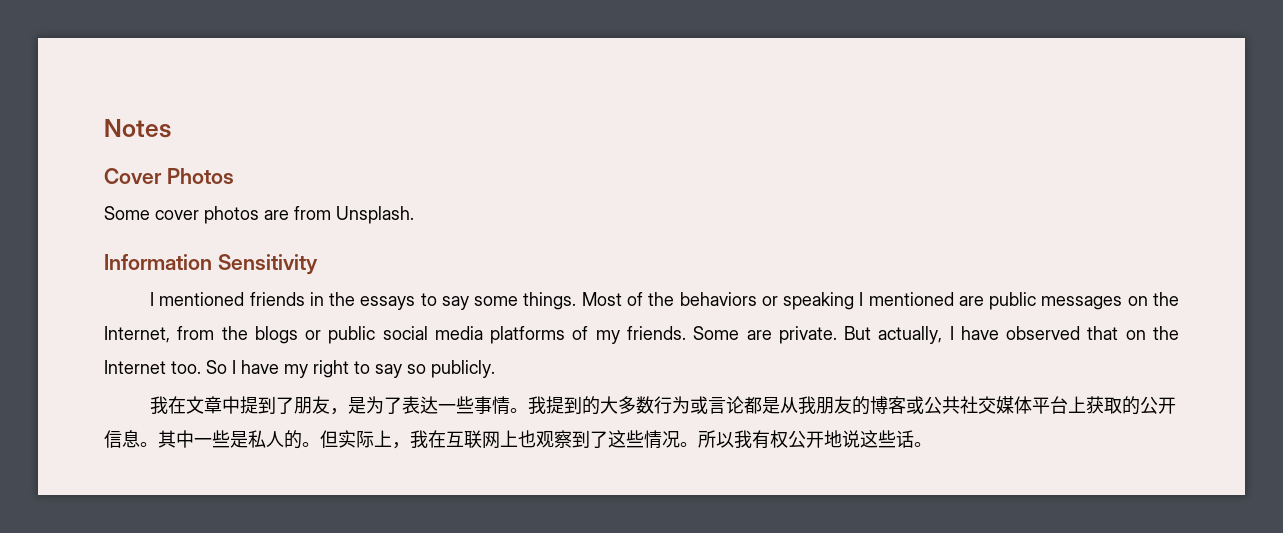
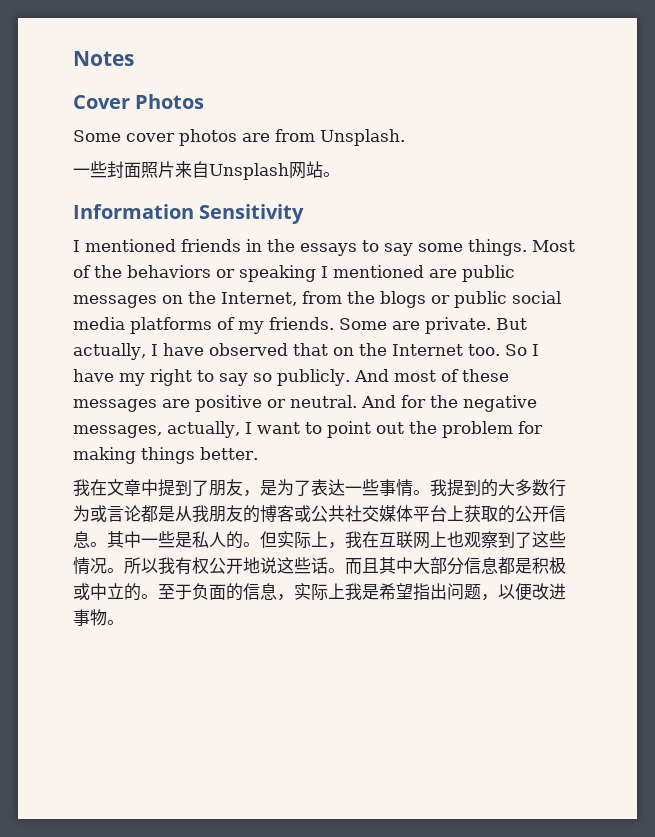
+ 一些封面照片来自Unsplash网站。
+ And most of these messages are positive or neutral. And for the negative messages, actually, I want to point out the problem for making things better.
+ 而且其中大部分信息都是积极或中立的。至于负面的信息，实际上我是希望指出问题，以便改进事物。

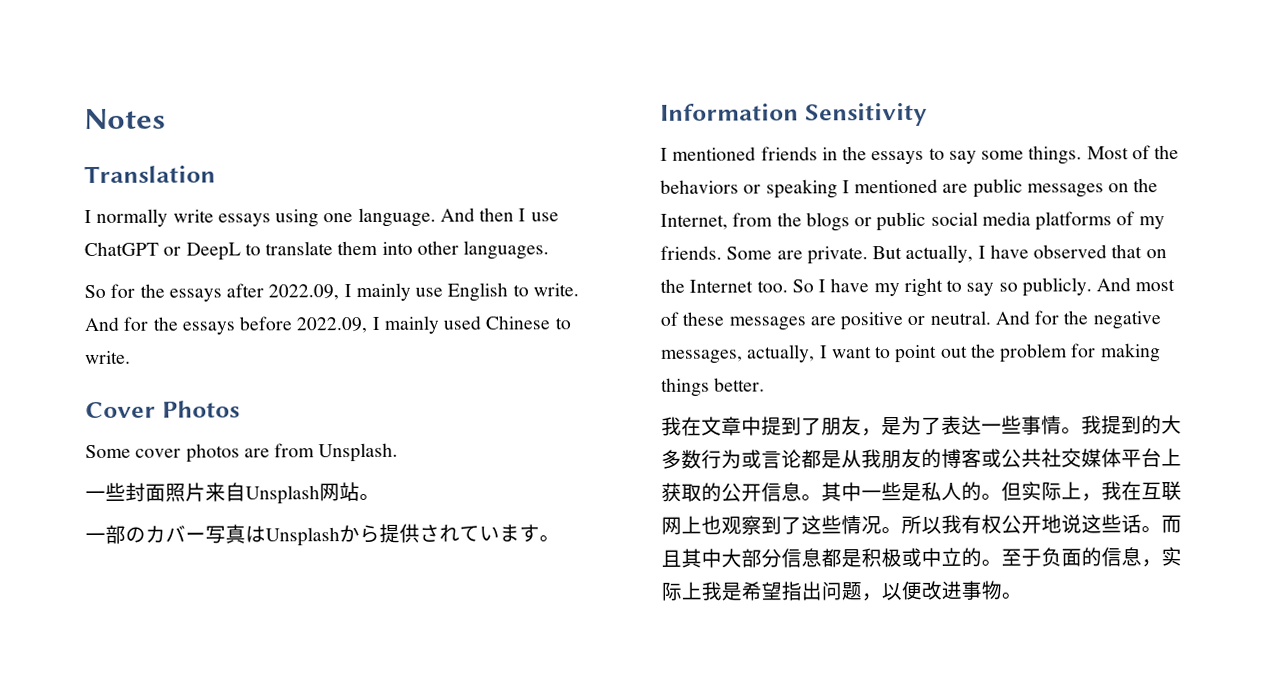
+ Translation
+ I normally write essays using one language. And then I use ChatGPT or DeepL to translate them into other languages.
+ So for the essays after 2022.09, I mainly use English to write. And for the essays before 2022.09, I mainly used Chinese to write.
+ 一部のカバー写真はUnsplashから提供されています。

